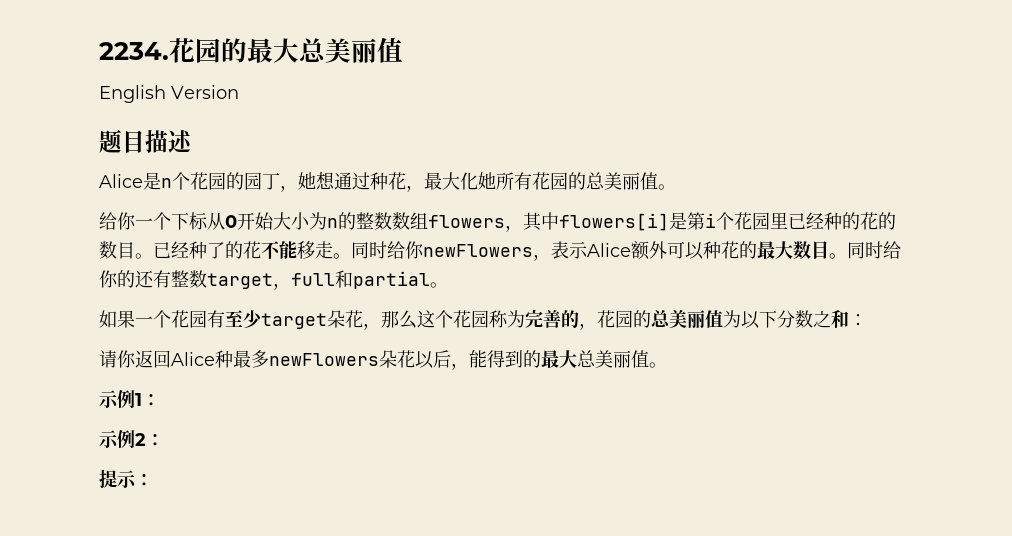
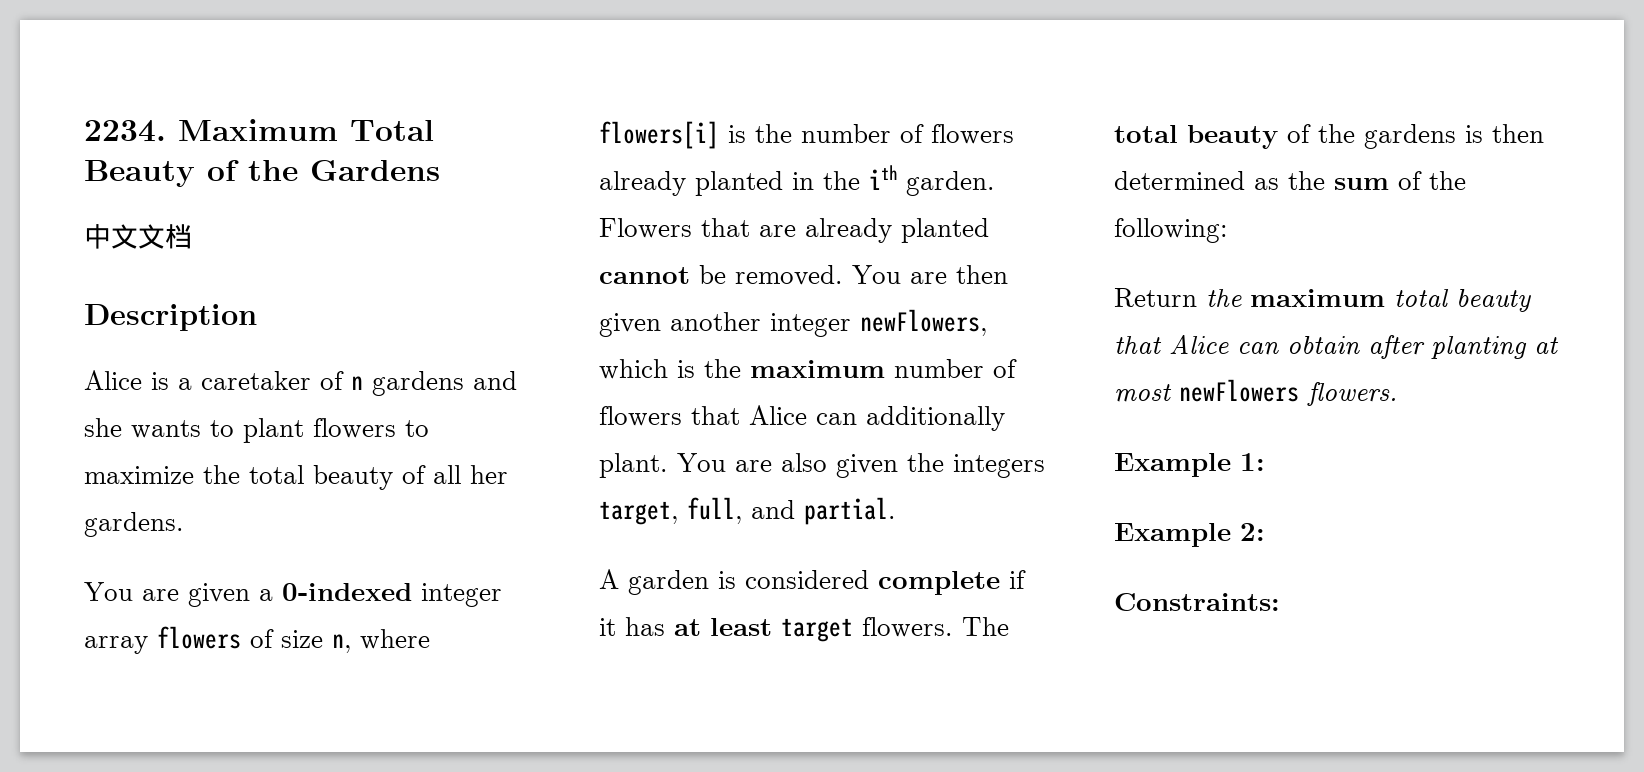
- 花园的最大总美丽值
- English Version
- 题目描述
- Alice是n个花园的园丁，她想通过种花，最大化她所有花园的总美丽值。
- 给你一个下标从0开始大小为n的整数数组flowers，其中flowers[i]是第i个花园里已经种的花的数目。已经种了的花不能移走。同时给你newFlowers，表示Alice额外可以种花的最大数目。同时给你的还有整数target，full和partial。
- 如果一个花园有至少target朵花，那么这个花园称为完善的，花园的总美丽值为以下分数之和：
- 请你返回Alice种最多newFlowers朵花以后，能得到的最大总美丽值。
- 示例1：
- 示例2：
- 提示：
+ Maximum Total Beauty of the Gardens
+ 中文文档
+ Description
+ Alice is a caretaker of n gardens and she wants to plant flowers to maximize the total beauty of all her gardens.
+ You are given a 0-indexed integer array flowers of size n, where flowers[i] is the number of flowers already planted in the ith garden. Flowers that are already planted cannot be removed. You are then given another integer newFlowers, which is the maximum number of flowers that Alice can additionally plant. You are also given the integers target, full, and partial.
+ A garden is considered complete if it has at least target flowers. The total beauty of the gardens is then determined as the sum of the following:
+ Return the maximum total beauty that Alice can obtain after planting at most newFlowers flowers.
+ Example 1:
+ Example 2:
+ Constraints:

